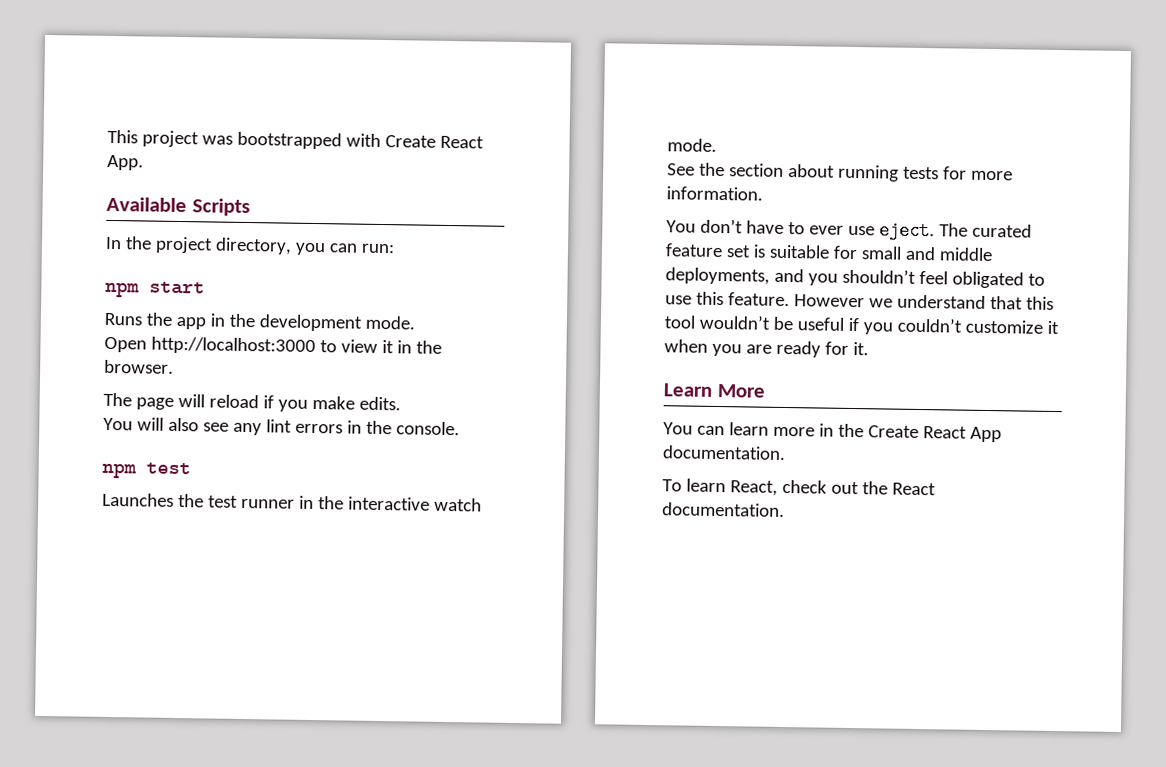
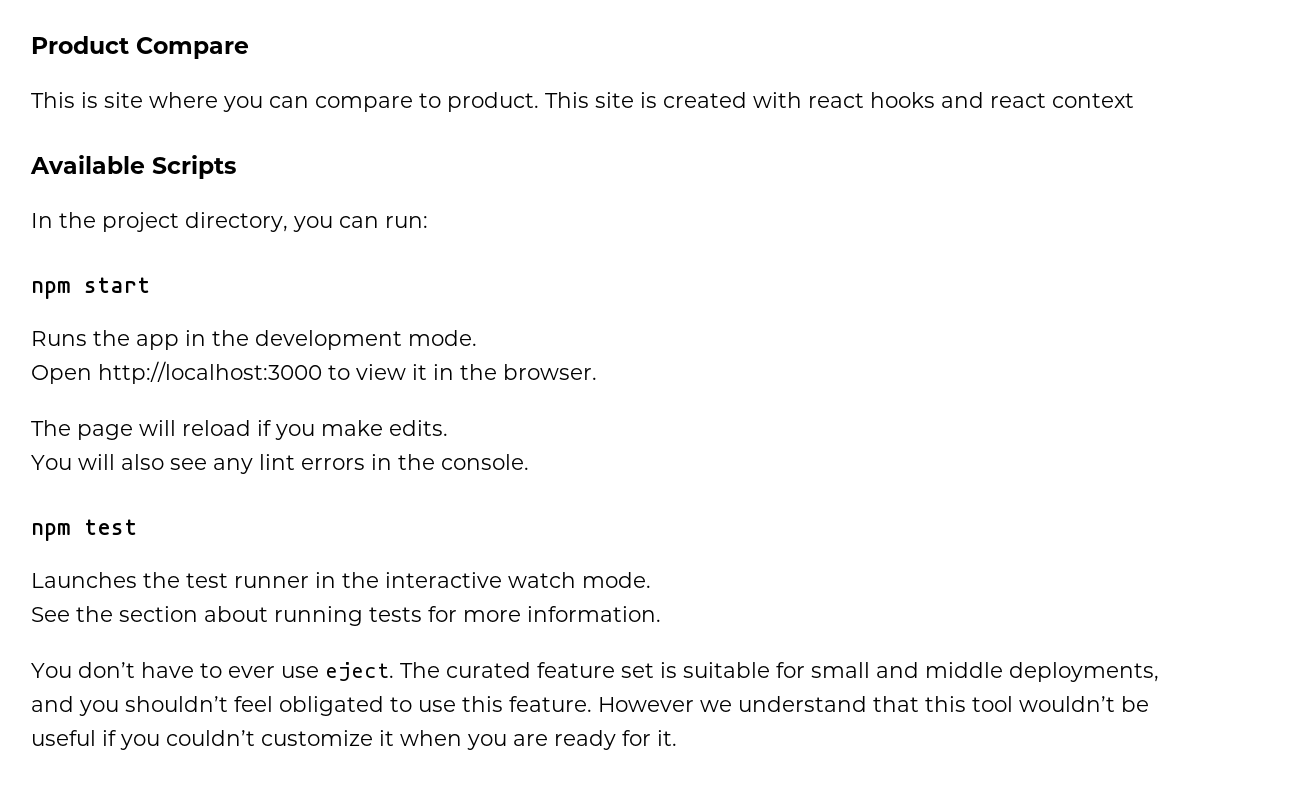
- This project was bootstrapped with Create React App.
+ Product Compare
+ This is site where you can compare to product. This site is created with react hooks and react context
- Learn More
- You can learn more in the Create React App documentation.
- To learn React, check out the React documentation.

